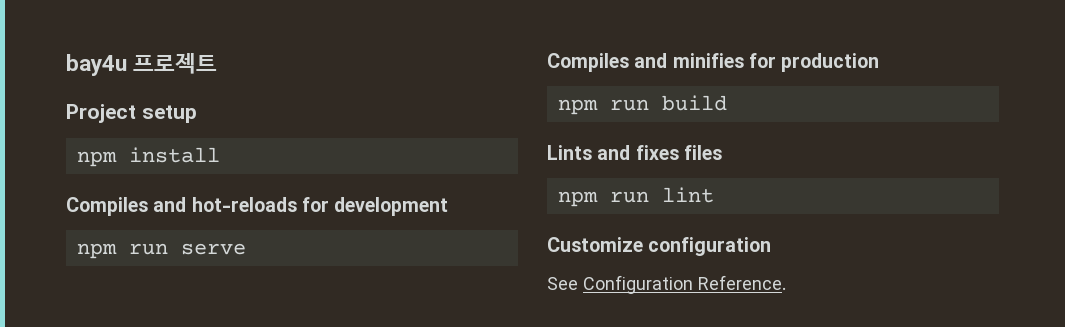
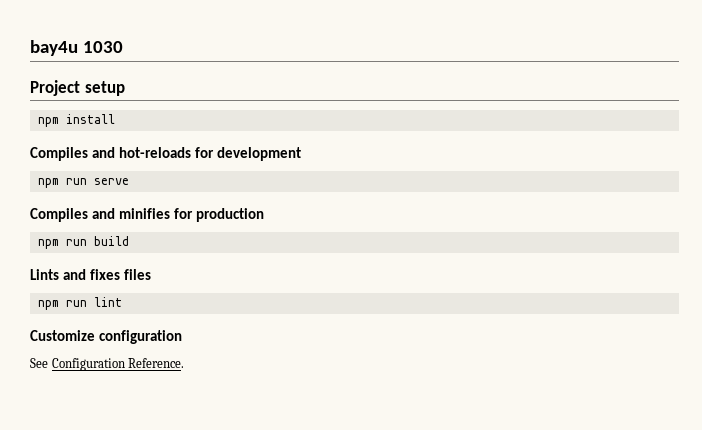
- bay4u 프로젝트
+ bay4u 1030

